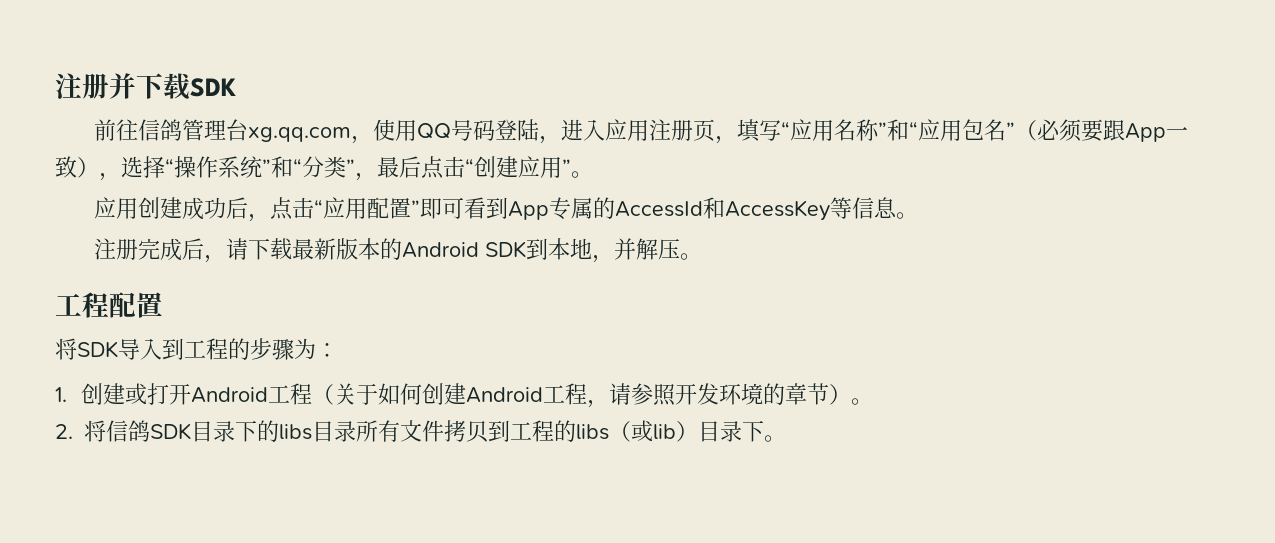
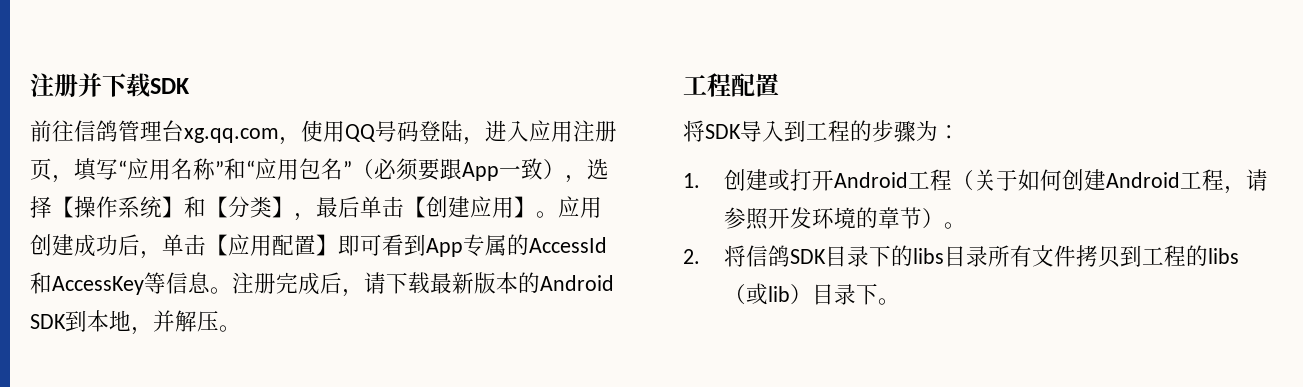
- 前往信鸽管理台xg.qq.com，使用QQ号码登陆，进入应用注册页，填写“应用名称”和“应用包名”（必须要跟App一致），选择“操作系统”和“分类”，最后点击“创建应用”。
- 应用创建成功后，点击“应用配置”即可看到App专属的AccessId和AccessKey等信息。
- 注册完成后，请下载最新版本的Android SDK到本地，并解压。
+ 前往信鸽管理台xg.qq.com，使用QQ号码登陆，进入应用注册页，填写“应用名称”和“应用包名”（必须要跟App一致），选择【操作系统】和【分类】，最后单击【创建应用】。应用创建成功后，单击【应用配置】即可看到App专属的AccessId和AccessKey等信息。注册完成后，请下载最新版本的Android SDK到本地，并解压。

